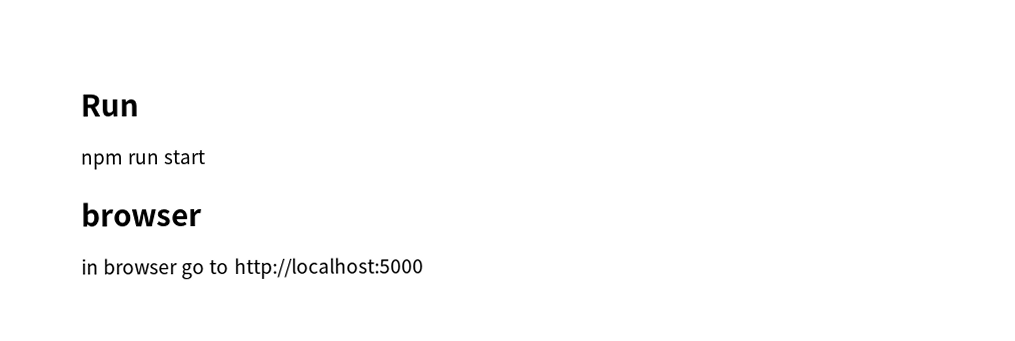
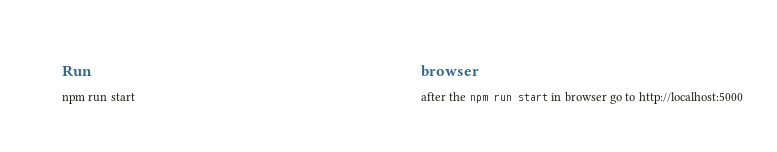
- in browser go to http://localhost:5000
+ after the npm run start in browser go to http://localhost:5000

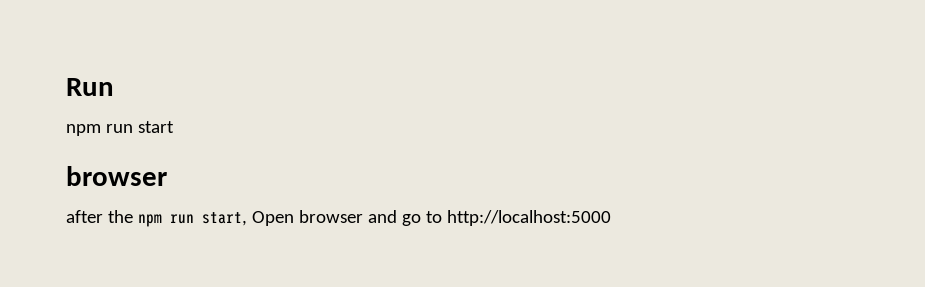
- after the npm run start in browser go to http://localhost:5000
+ after the npm run start, Open browser and go to http://localhost:5000

